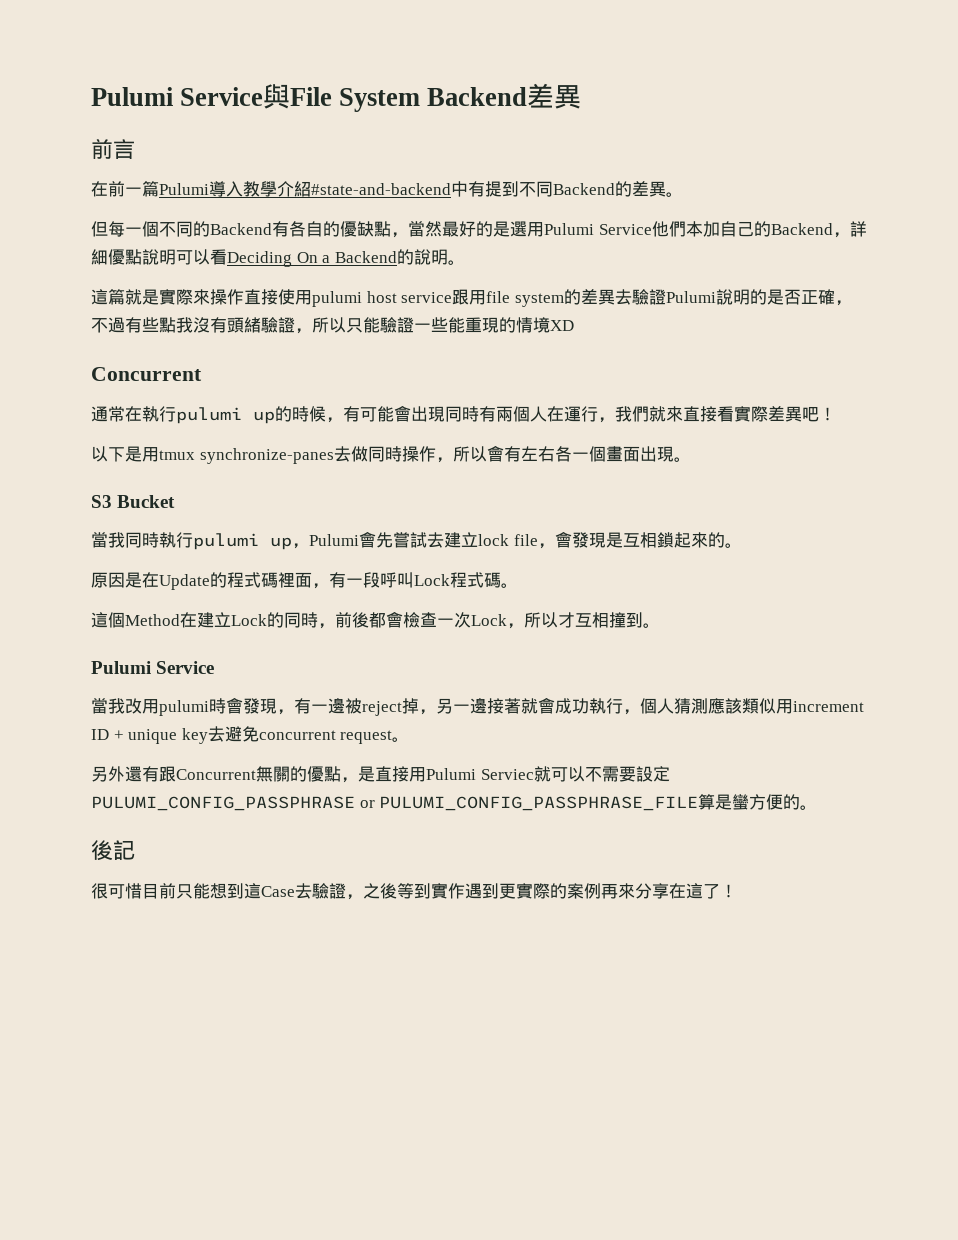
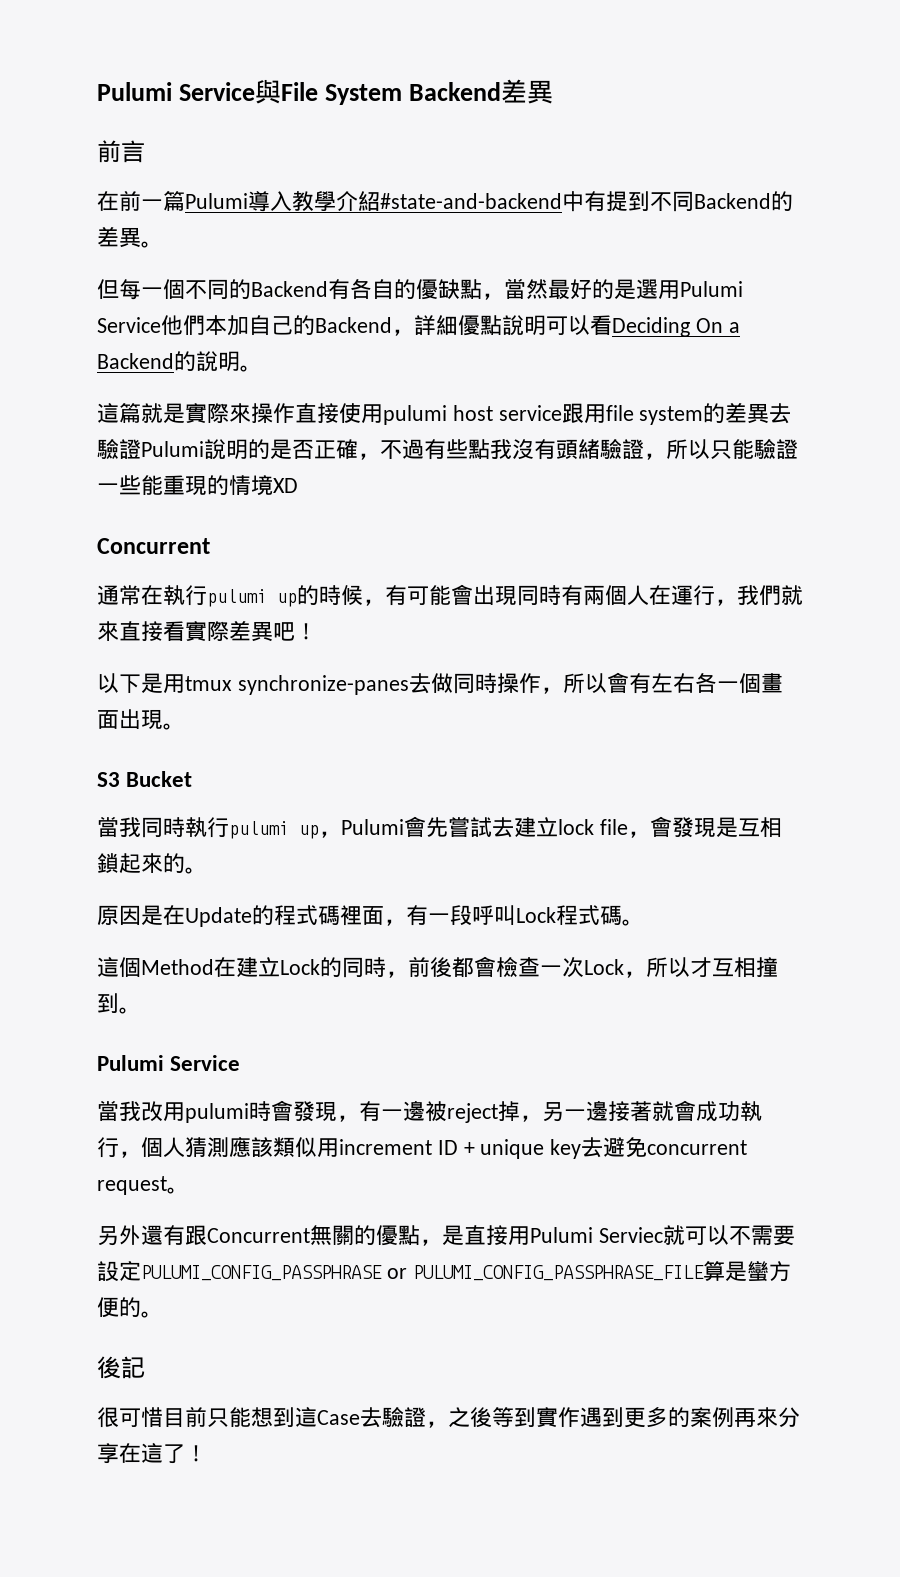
- 很可惜目前只能想到這Case去驗證，之後等到實作遇到更實際的案例再來分享在這了！
+ 很可惜目前只能想到這Case去驗證，之後等到實作遇到更多的案例再來分享在這了！

